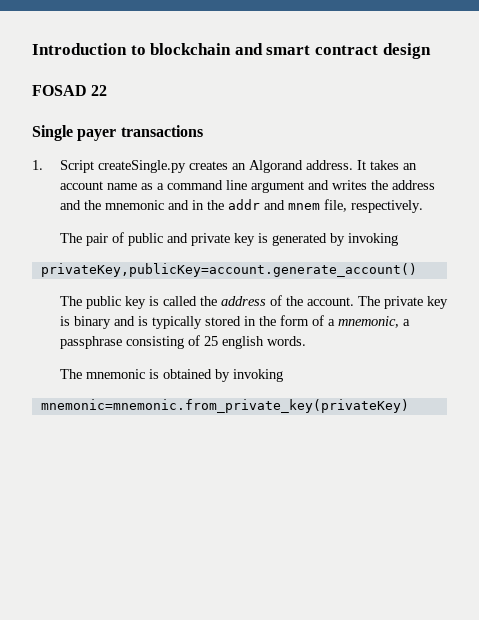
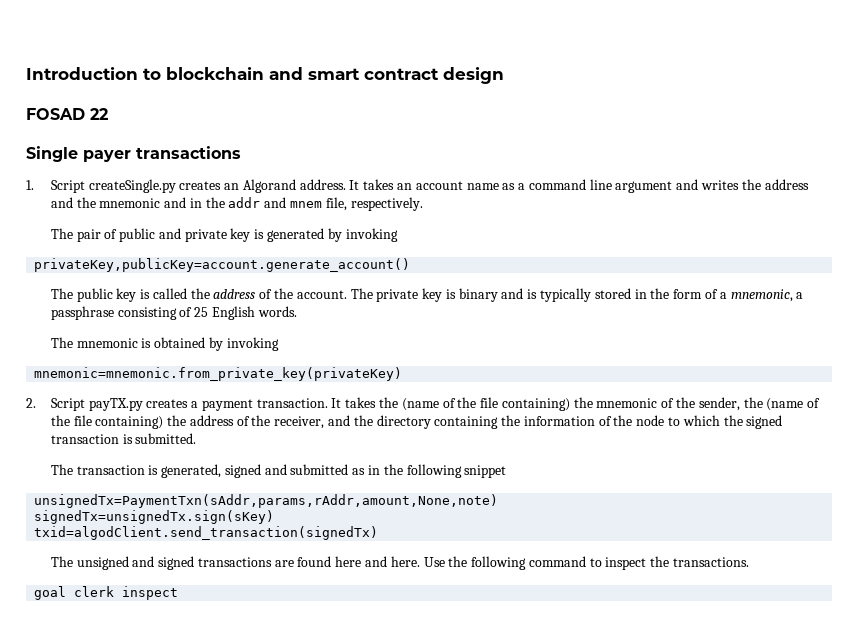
- The private key is binary and is typically stored in the form of a mnemonic, a passphrase consisting of 25 english words.
+ The private key is binary and is typically stored in the form of a mnemonic, a passphrase consisting of 25 English words.
+ 2. Script payTX.py creates a payment transaction. It takes the (name of the file containing) the mnemonic of the sender, the (name of the file containing) the address of the receiver, and the directory containing the information of the node to which the signed transaction is submitted.
+ The transaction is generated, signed and submitted as in the following snippet
+ unsignedTx=PaymentTxn(sAddr,params,rAddr,amount,None,note)
+ signedTx=unsignedTx.sign(sKey)
+ txid=algodClient.send_transaction(signedTx)
+ The unsigned and signed transactions are found here and here. Use the following command to inspect the transactions.
+ goal clerk inspect

